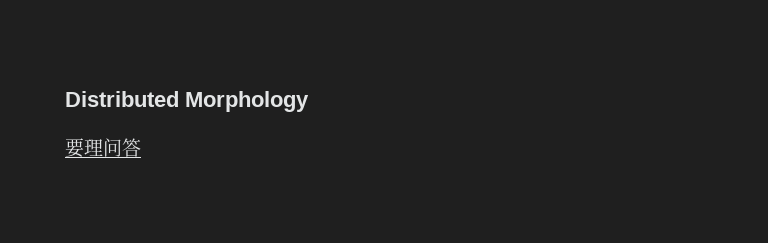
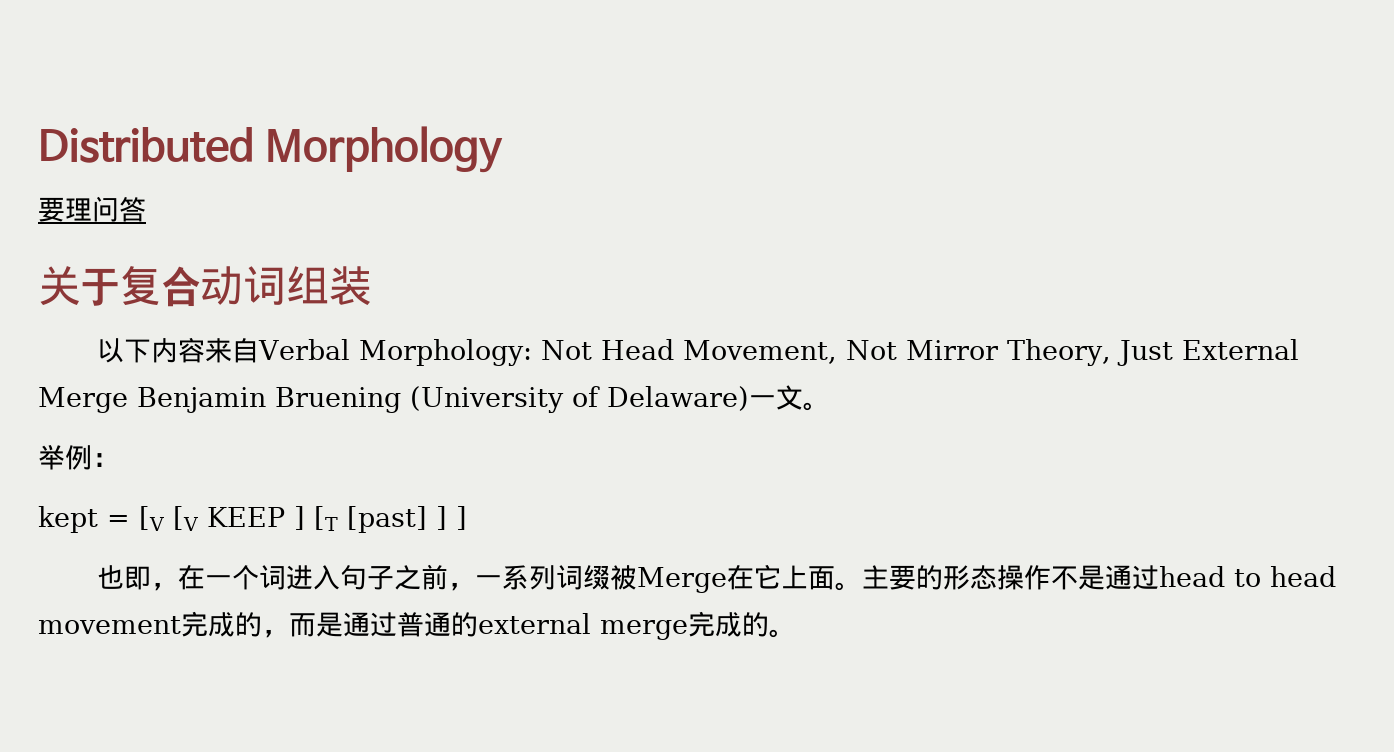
+ 关于复合动词组装
+ 以下内容来自Verbal Morphology: Not Head Movement, Not Mirror Theory, Just External Merge Benjamin Bruening (University of Delaware)一文。
+ 举例：
+ kept = [V [V KEEP ] [T [past] ] ]
+ 也即，在一个词进入句子之前，一系列词缀被Merge在它上面。主要的形态操作不是通过head to head movement完成的，而是通过普通的external merge完成的。

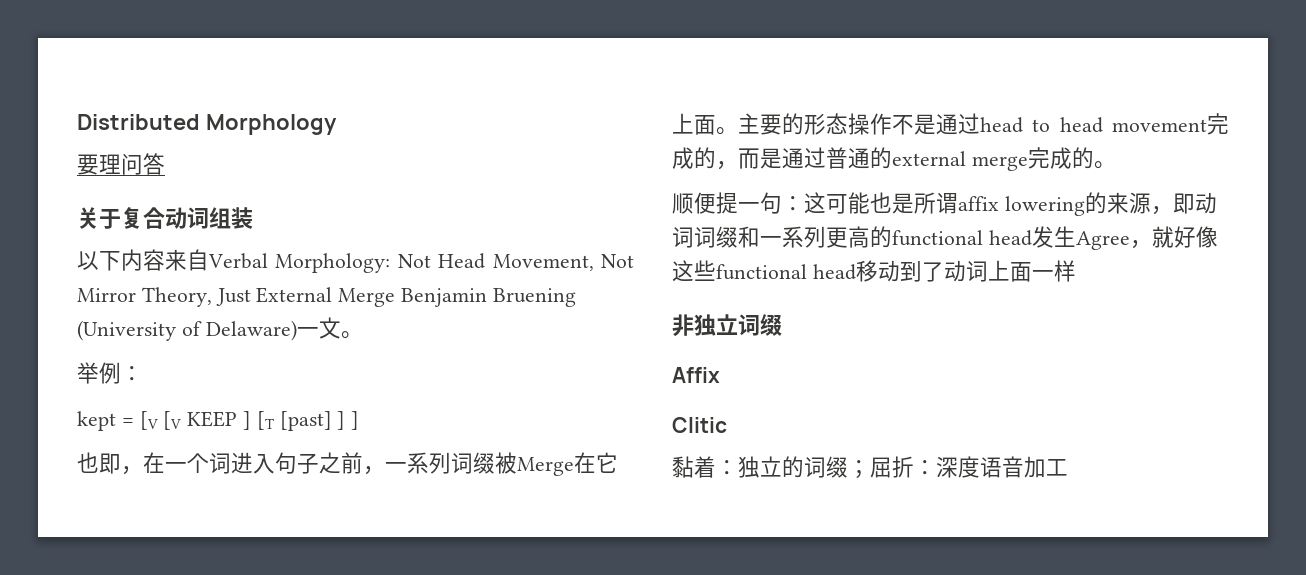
+ 顺便提一句：这可能也是所谓affix lowering的来源，即动词词缀和一系列更高的functional head发生Agree，就好像这些functional head移动到了动词上面一样
+ 非独立词缀
+ Affix
+ Clitic
+ 黏着：独立的词缀；屈折：深度语音加工

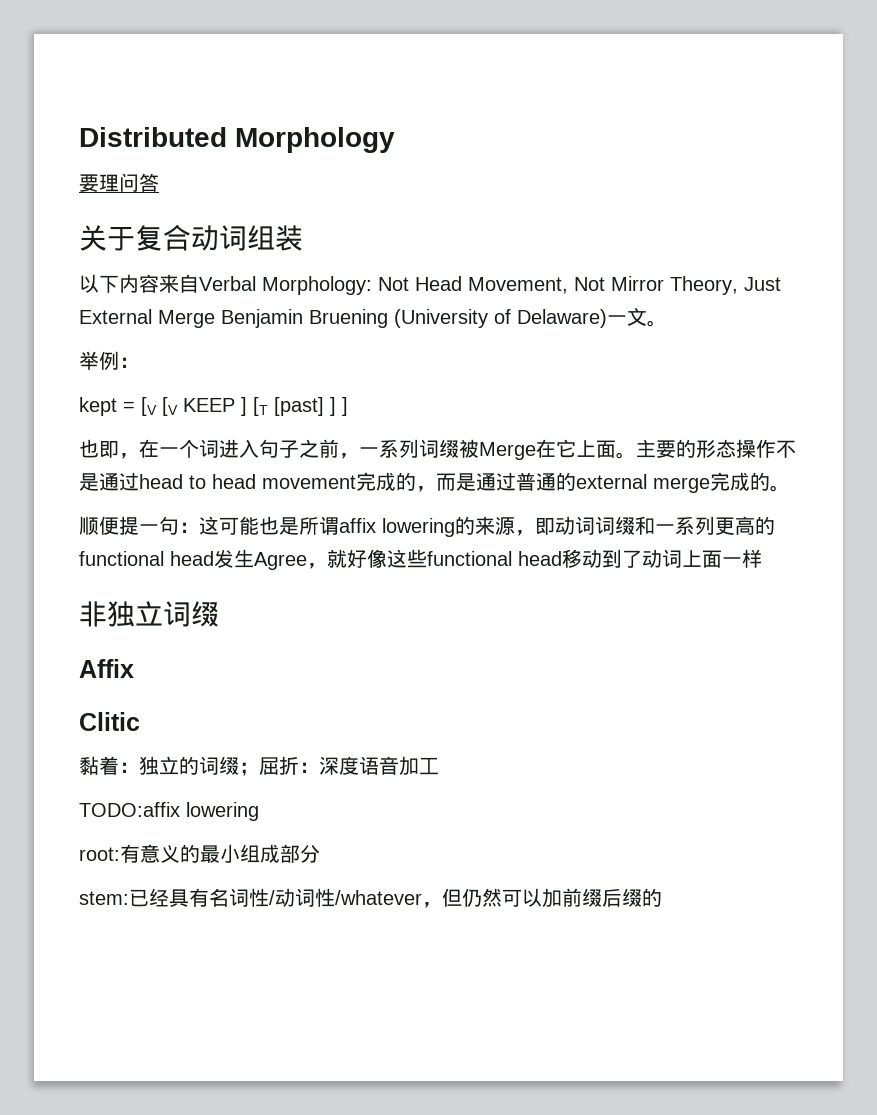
+ TODO:affix lowering
+ root:有意义的最小组成部分
+ stem:已经具有名词性/动词性/whatever，但仍然可以加前缀后缀的

